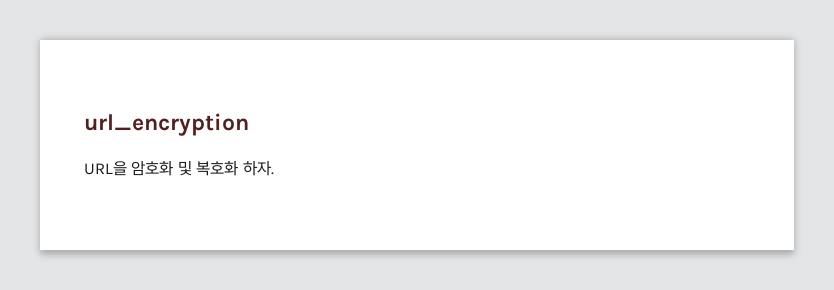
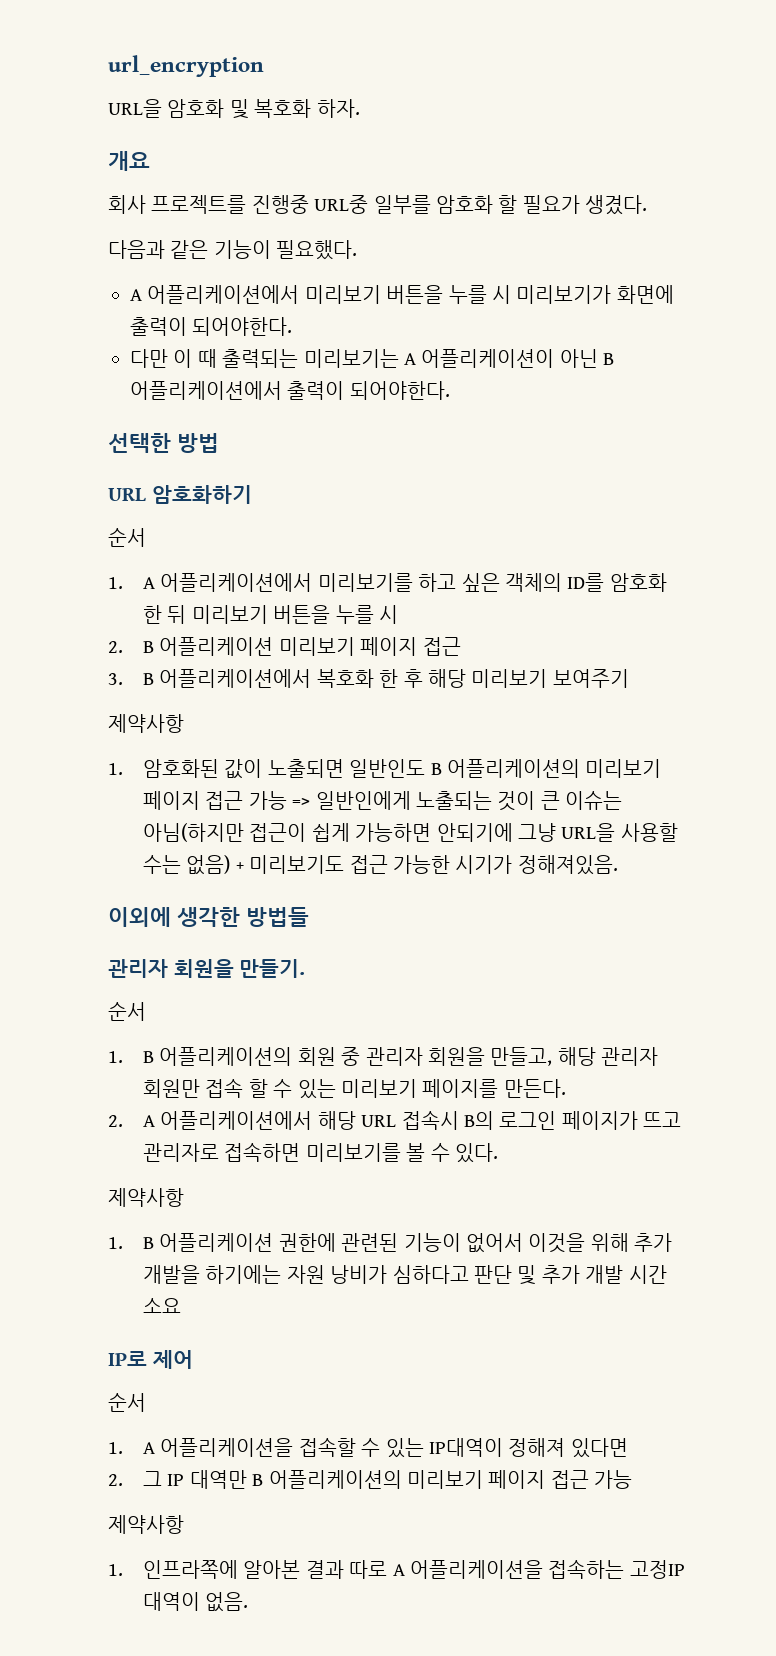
+ 개요
+ 회사 프로젝트를 진행중 URL중 일부를 암호화 할 필요가 생겼다.
+ 다음과 같은 기능이 필요했다.
+ A 어플리케이션에서 미리보기 버튼을 누를 시 미리보기가 화면에 출력이 되어야한다.
+ 다만 이 때 출력되는 미리보기는 A 어플리케이션이 아닌 B 어플리케이션에서 출력이 되어야한다.
+ 선택한 방법
+ URL 암호화하기
+ 순서
+ 1. A 어플리케이션에서 미리보기를 하고 싶은 객체의 ID를 암호화 한 뒤 미리보기 버튼을 누를 시
+ 2. B 어플리케이션 미리보기 페이지 접근
+ 3. B 어플리케이션에서 복호화 한 후 해당 미리보기 보여주기
+ 제약사항
+ 1. 암호화된 값이 노출되면 일반인도 B 어플리케이션의 미리보기 페이지 접근 가능 => 일반인에게 노출되는 것이 큰 이슈는 아님(하지만 접근이 쉽게 가능하면 안되기에 그냥 URL을 사용할 수는 없음) + 미리보기도 접근 가능한 시기가 정해져있음.
+ 이외에 생각한 방법들
+ 관리자 회원을 만들기.
+ 순서
+ 1. B 어플리케이션의 회원 중 관리자 회원을 만들고, 해당 관리자 회원만 접속 할 수 있는 미리보기 페이지를 만든다.
+ 2. A 어플리케이션에서 해당 URL 접속시 B의 로그인 페이지가 뜨고 관리자로 접속하면 미리보기를 볼 수 있다.
+ 제약사항
+ 1. B 어플리케이션 권한에 관련된 기능이 없어서 이것을 위해 추가 개발을 하기에는 자원 낭비가 심하다고 판단 및 추가 개발 시간 소요
+ IP로 제어
+ 순서
+ 1. A 어플리케이션을 접속할 수 있는 IP대역이 정해져 있다면
+ 2. 그 IP 대역만 B 어플리케이션의 미리보기 페이지 접근 가능
+ 제약사항
+ 1. 인프라쪽에 알아본 결과 따로 A 어플리케이션을 접속하는 고정IP 대역이 없음.

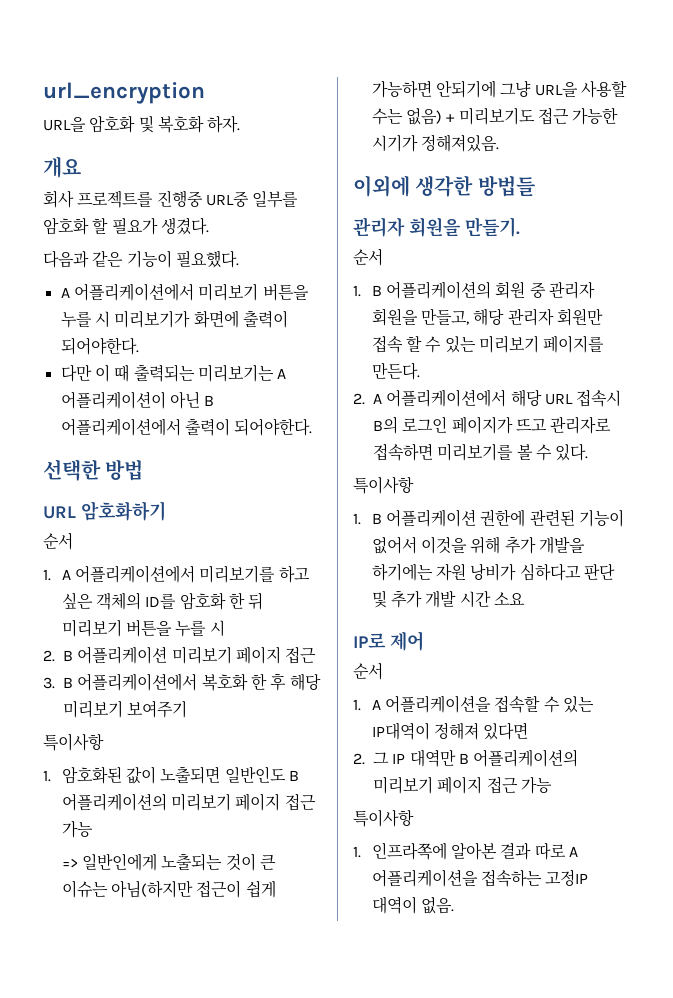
  3. B 어플리케이션에서 복호화 한 후 해당 미리보기 보여주기
- 제약사항
+ 특이사항
- 1. 암호화된 값이 노출되면 일반인도 B 어플리케이션의 미리보기 페이지 접근 가능 => 일반인에게 노출되는 것이 큰 이슈는 아님(하지만 접근이 쉽게 가능하면 안되기에 그냥 URL을 사용할 수는 없음) + 미리보기도 접근 가능한 시기가 정해져있음.
+ 1. 암호화된 값이 노출되면 일반인도 B 어플리케이션의 미리보기 페이지 접근 가능
+ => 일반인에게 노출되는 것이 큰 이슈는 아님(하지만 접근이 쉽게 가능하면 안되기에 그냥 URL을 사용할 수는 없음) + 미리보기도 접근 가능한 시기가 정해져있음.
  2. A 어플리케이션에서 해당 URL 접속시 B의 로그인 페이지가 뜨고 관리자로 접속하면 미리보기를 볼 수 있다.
- 제약사항
+ 특이사항
  2. 그 IP 대역만 B 어플리케이션의 미리보기 페이지 접근 가능
- 제약사항
+ 특이사항

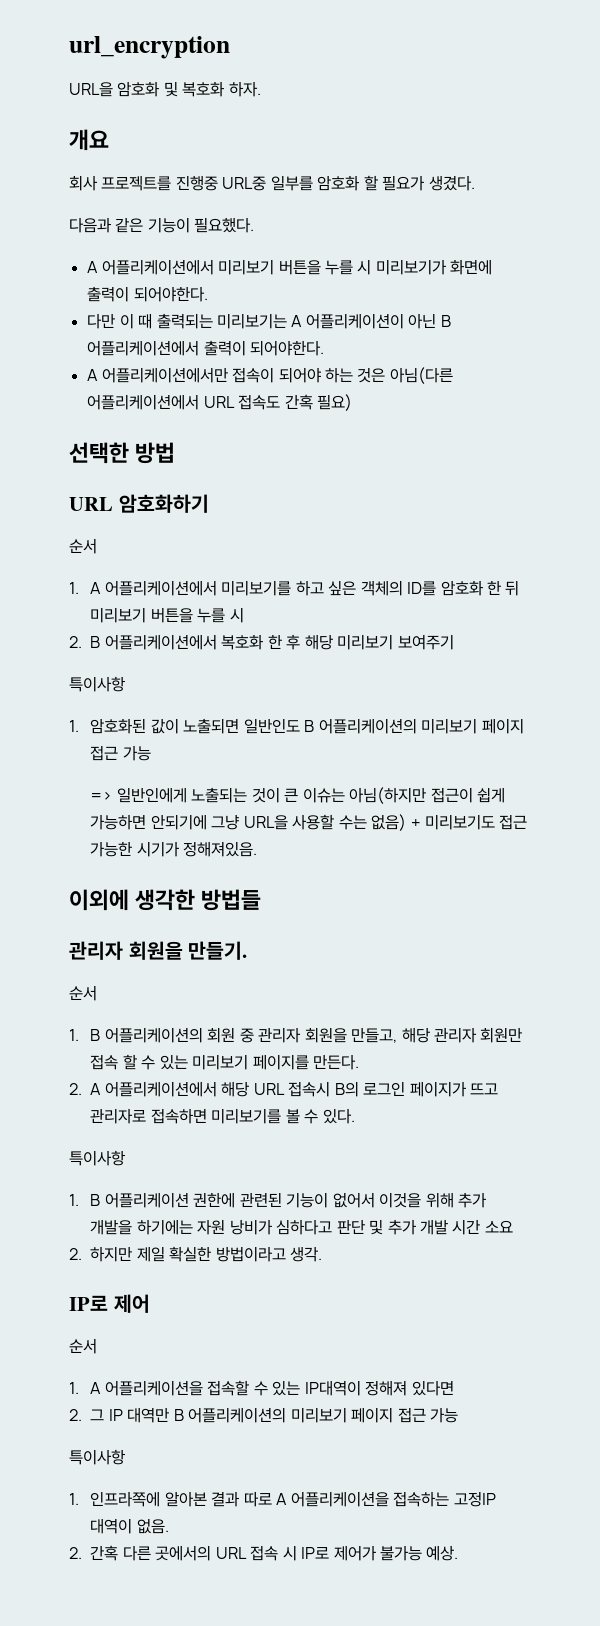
+ A 어플리케이션에서만 접속이 되어야 하는 것은 아님(다른 어플리케이션에서 URL 접속도 간혹 필요)
- 2. B 어플리케이션 미리보기 페이지 접근
- 3. B 어플리케이션에서 복호화 한 후 해당 미리보기 보여주기
+ 2. B 어플리케이션에서 복호화 한 후 해당 미리보기 보여주기
+ 2. 하지만 제일 확실한 방법이라고 생각.
+ 2. 간혹 다른 곳에서의 URL 접속 시 IP로 제어가 불가능 예상.

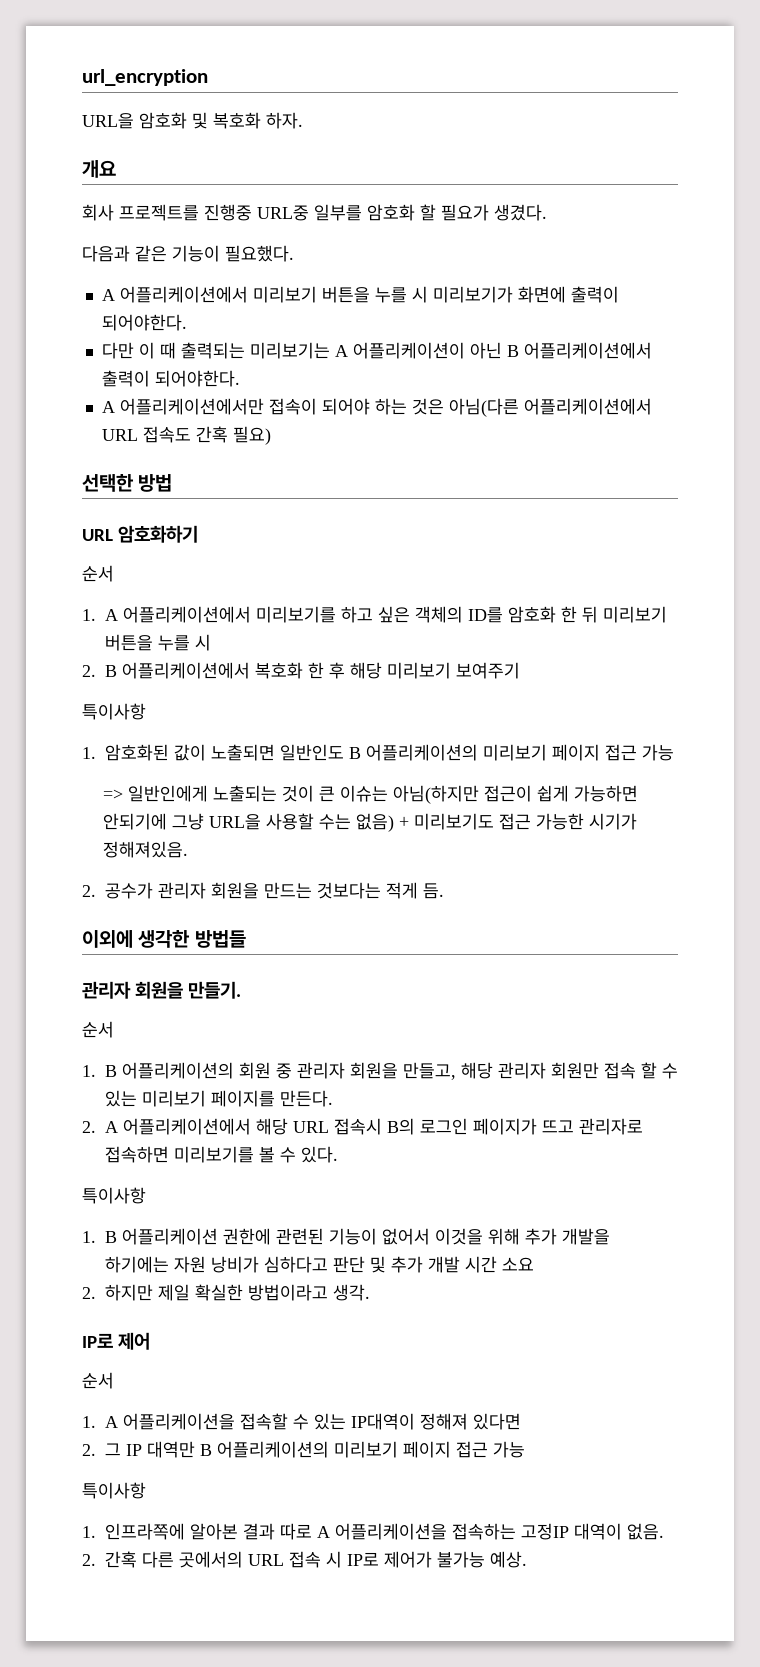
+ 2. 공수가 관리자 회원을 만드는 것보다는 적게 듬.

